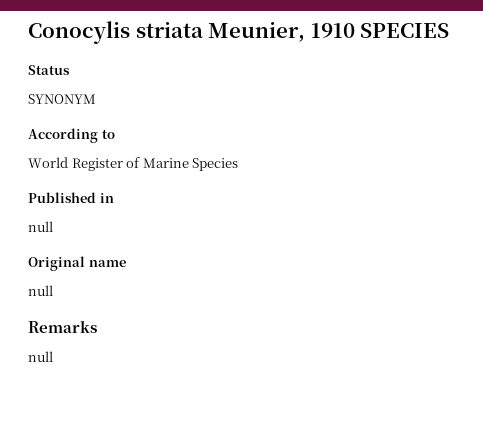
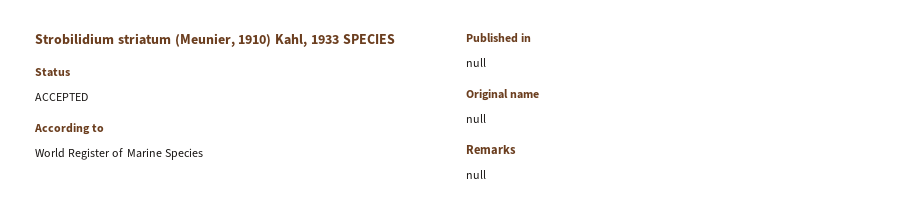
- Conocylis striata Meunier, 1910 SPECIES
+ Strobilidium striatum (Meunier, 1910) Kahl, 1933 SPECIES
- SYNONYM
+ ACCEPTED

